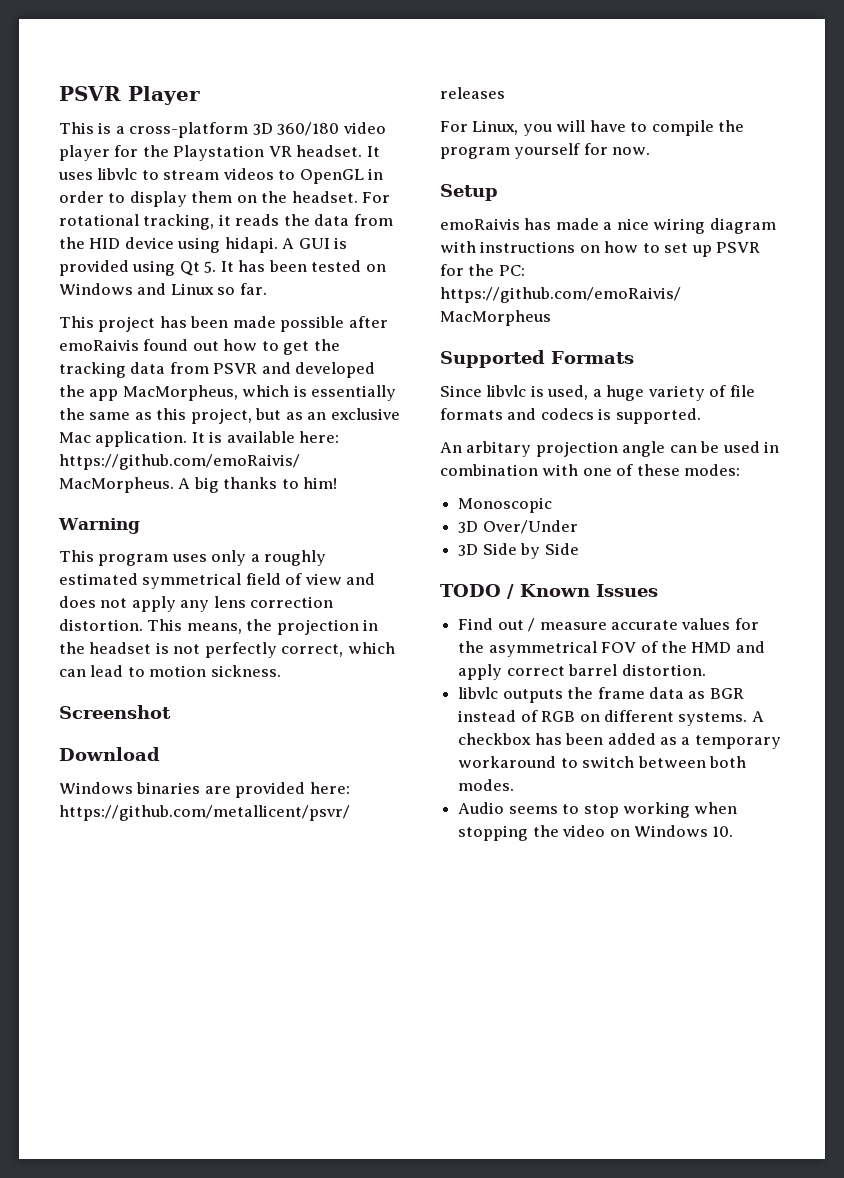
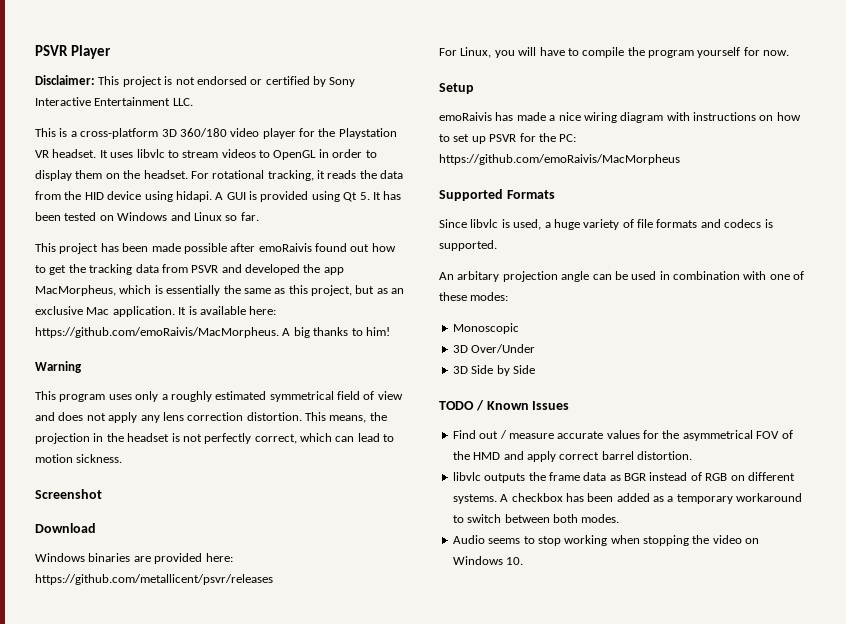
+ Disclaimer: This project is not endorsed or certified by Sony Interactive Entertainment LLC.

